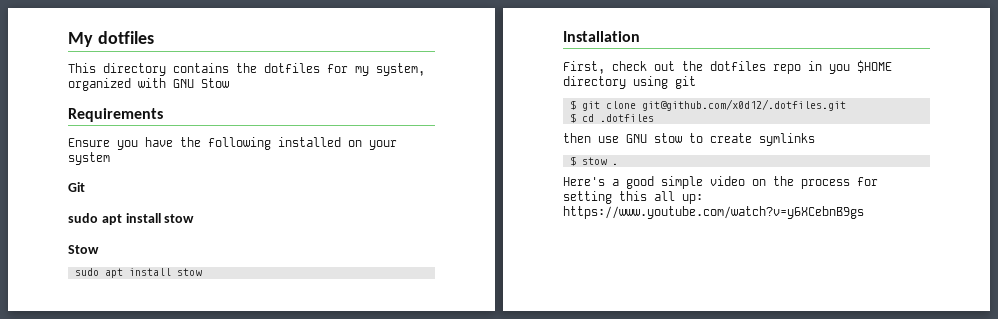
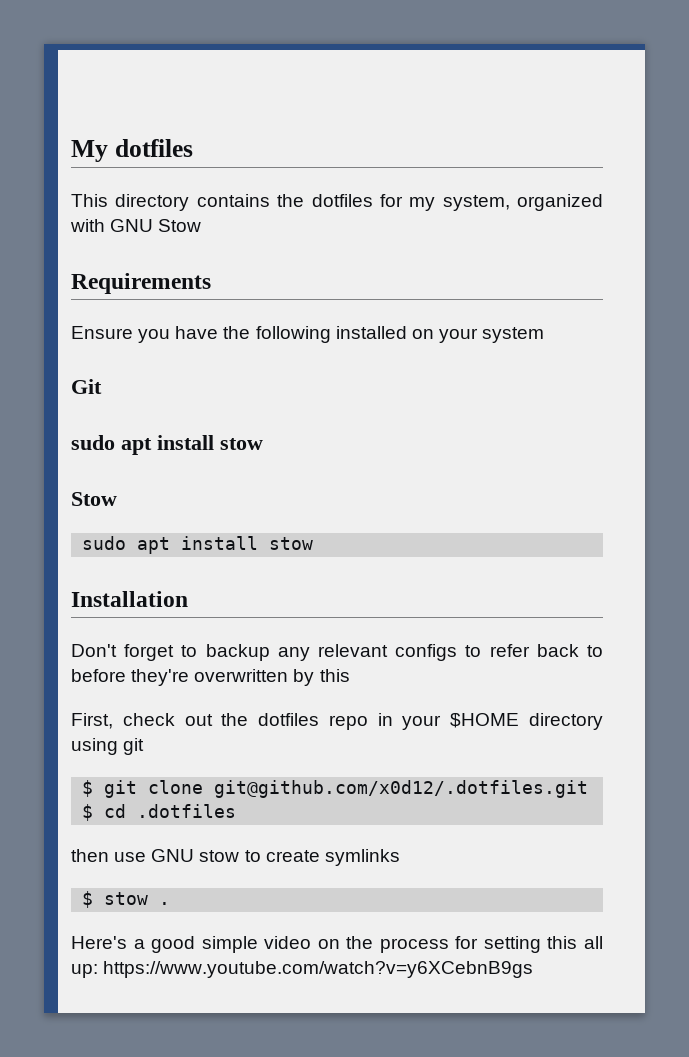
+ Don't forget to backup any relevant configs to refer back to before they're overwritten by this
- First, check out the dotfiles repo in you $HOME directory using git
+ First, check out the dotfiles repo in your $HOME directory using git

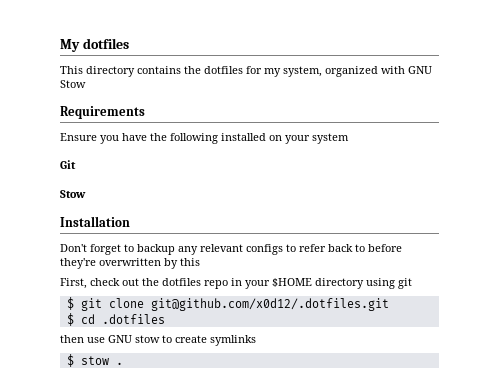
  Git
- sudo apt install stow
  Stow
- sudo apt install stow
- Here's a good simple video on the process for setting this all up: https://www.youtube.com/watch?v=y6XCebnB9gs

